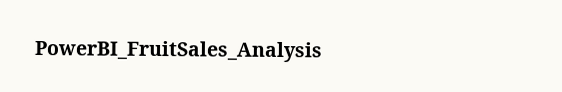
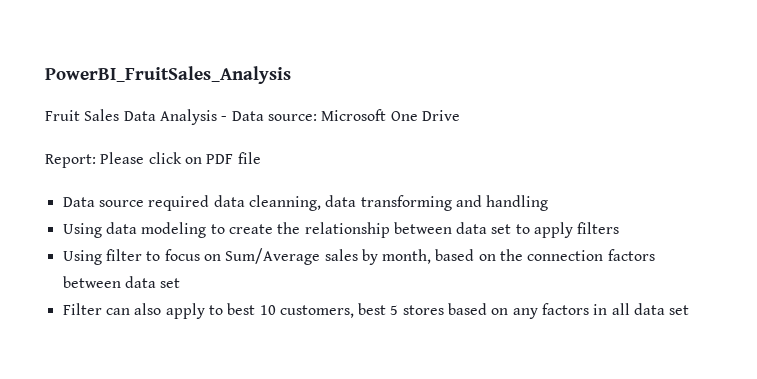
+ Fruit Sales Data Analysis - Data source: Microsoft One Drive
+ Report: Please click on PDF file
+ Data source required data cleanning, data transforming and handling
+ Using data modeling to create the relationship between data set to apply filters
+ Using filter to focus on Sum/Average sales by month, based on the connection factors between data set
+ Filter can also apply to best 10 customers, best 5 stores based on any factors in all data set

